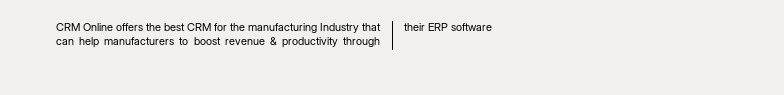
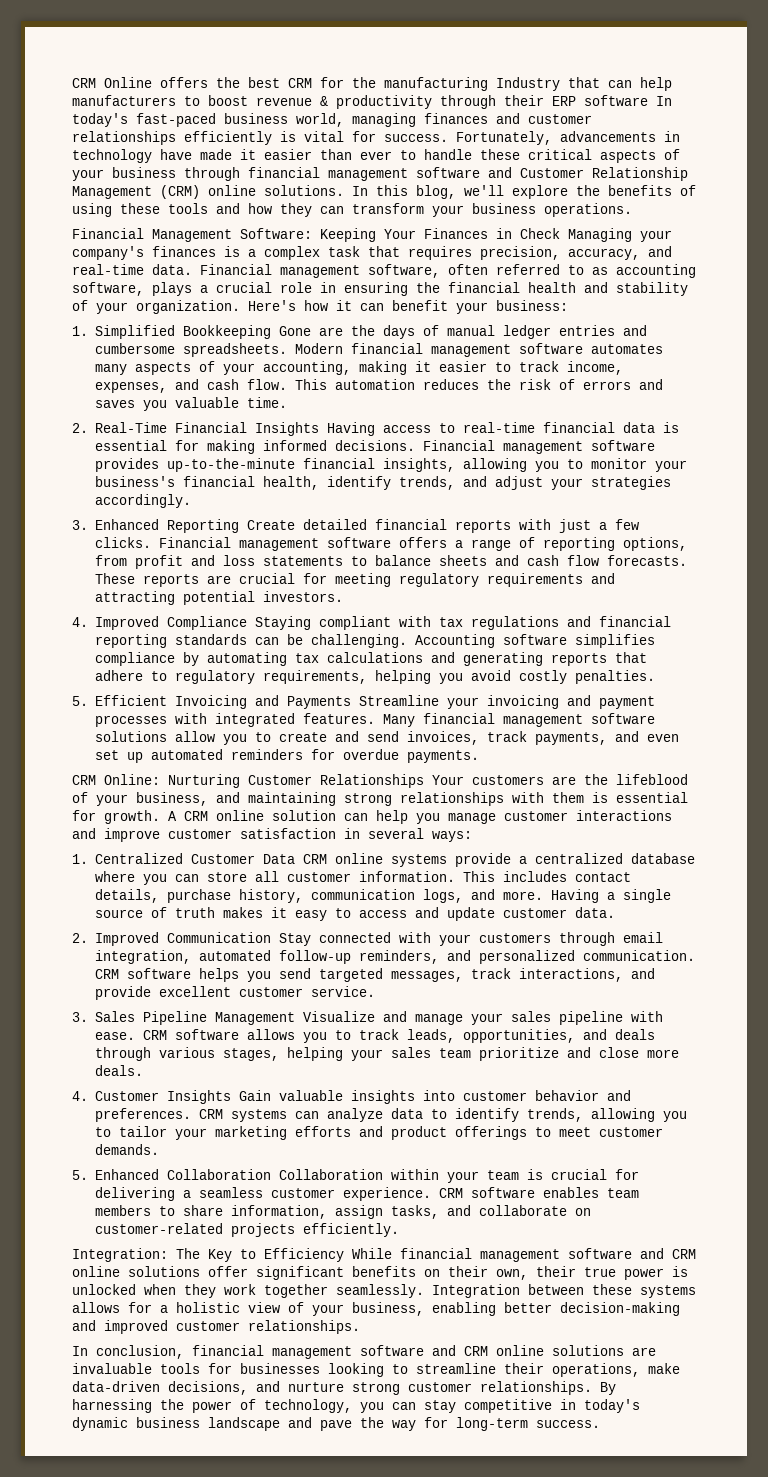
- CRM Online offers the best CRM for the manufacturing Industry that can help manufacturers to boost revenue & productivity through their ERP software
+ CRM Online offers the best CRM for the manufacturing Industry that can help manufacturers to boost revenue & productivity through their ERP software In today's fast-paced business world, managing finances and customer relationships efficiently is vital for success. Fortunately, advancements in technology have made it easier than ever to handle these critical aspects of your business through financial management software and Customer Relationship Management (CRM) online solutions. In this blog, we'll explore the benefits of using these tools and how they can transform your business operations.
+ Financial Management Software: Keeping Your Finances in Check Managing your company's finances is a complex task that requires precision, accuracy, and real-time data. Financial management software, often referred to as accounting software, plays a crucial role in ensuring the financial health and stability of your organization. Here's how it can benefit your business:
+ 1. Simplified Bookkeeping Gone are the days of manual ledger entries and cumbersome spreadsheets. Modern financial management software automates many aspects of your accounting, making it easier to track income, expenses, and cash flow. This automation reduces the risk of errors and saves you valuable time.
+ 2. Real-Time Financial Insights Having access to real-time financial data is essential for making informed decisions. Financial management software provides up-to-the-minute financial insights, allowing you to monitor your business's financial health, identify trends, and adjust your strategies accordingly.
+ 3. Enhanced Reporting Create detailed financial reports with just a few clicks. Financial management software offers a range of reporting options, from profit and loss statements to balance sheets and cash flow forecasts. These reports are crucial for meeting regulatory requirements and attracting potential investors.
+ 4. Improved Compliance Staying compliant with tax regulations and financial reporting standards can be challenging. Accounting software simplifies compliance by automating tax calculations and generating reports that adhere to regulatory requirements, helping you avoid costly penalties.
+ 5. Efficient Invoicing and Payments Streamline your invoicing and payment processes with integrated features. Many financial management software solutions allow you to create and send invoices, track payments, and even set up automated reminders for overdue payments.
+ CRM Online: Nurturing Customer Relationships Your customers are the lifeblood of your business, and maintaining strong relationships with them is essential for growth. A CRM online solution can help you manage customer interactions and improve customer satisfaction in several ways:
+ 1. Centralized Customer Data CRM online systems provide a centralized database where you can store all customer information. This includes contact details, purchase history, communication logs, and more. Having a single source of truth makes it easy to access and update customer data.
+ 2. Improved Communication Stay connected with your customers through email integration, automated follow-up reminders, and personalized communication. CRM software helps you send targeted messages, track interactions, and provide excellent customer service.
+ 3. Sales Pipeline Management Visualize and manage your sales pipeline with ease. CRM software allows you to track leads, opportunities, and deals through various stages, helping your sales team prioritize and close more deals.
+ 4. Customer Insights Gain valuable insights into customer behavior and preferences. CRM systems can analyze data to identify trends, allowing you to tailor your marketing efforts and product offerings to meet customer demands.
+ 5. Enhanced Collaboration Collaboration within your team is crucial for delivering a seamless customer experience. CRM software enables team members to share information, assign tasks, and collaborate on customer-related projects efficiently.
+ Integration: The Key to Efficiency While financial management software and CRM online solutions offer significant benefits on their own, their true power is unlocked when they work together seamlessly. Integration between these systems allows for a holistic view of your business, enabling better decision-making and improved customer relationships.
+ In conclusion, financial management software and CRM online solutions are invaluable tools for businesses looking to streamline their operations, make data-driven decisions, and nurture strong customer relationships. By harnessing the power of technology, you can stay competitive in today's dynamic business landscape and pave the way for long-term success.

